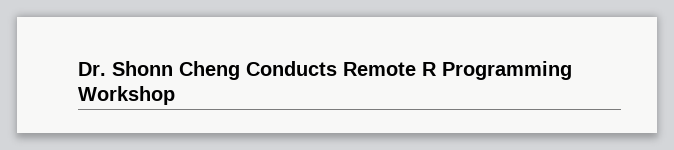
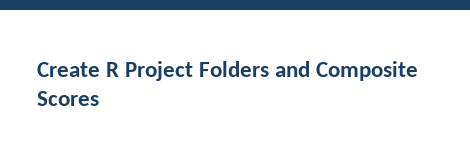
- Dr. Shonn Cheng Conducts Remote R Programming Workshop
+ Create R Project Folders and Composite Scores

